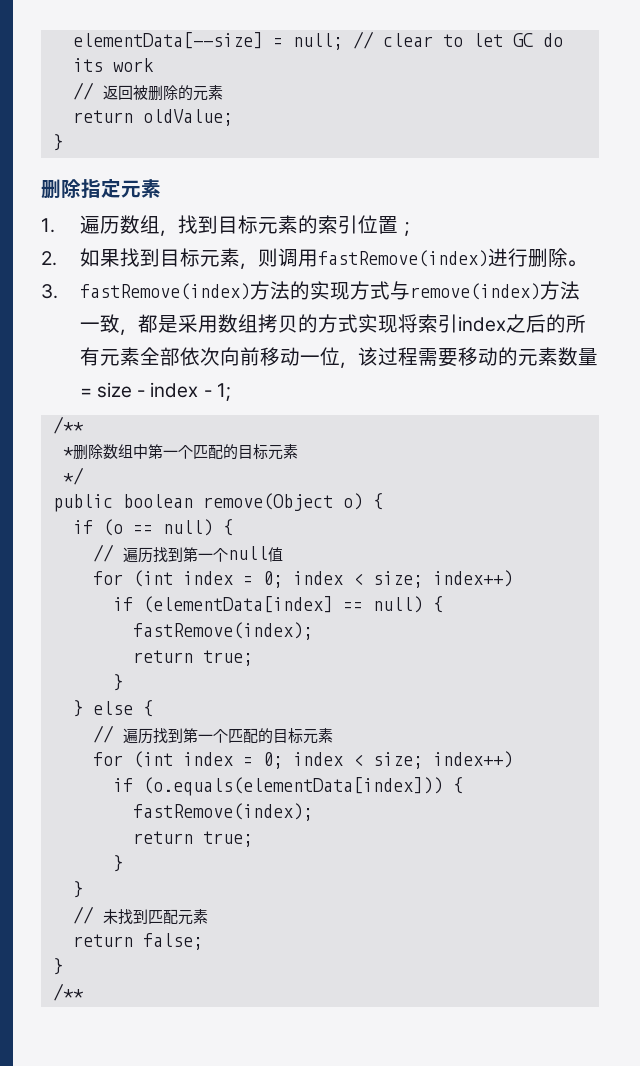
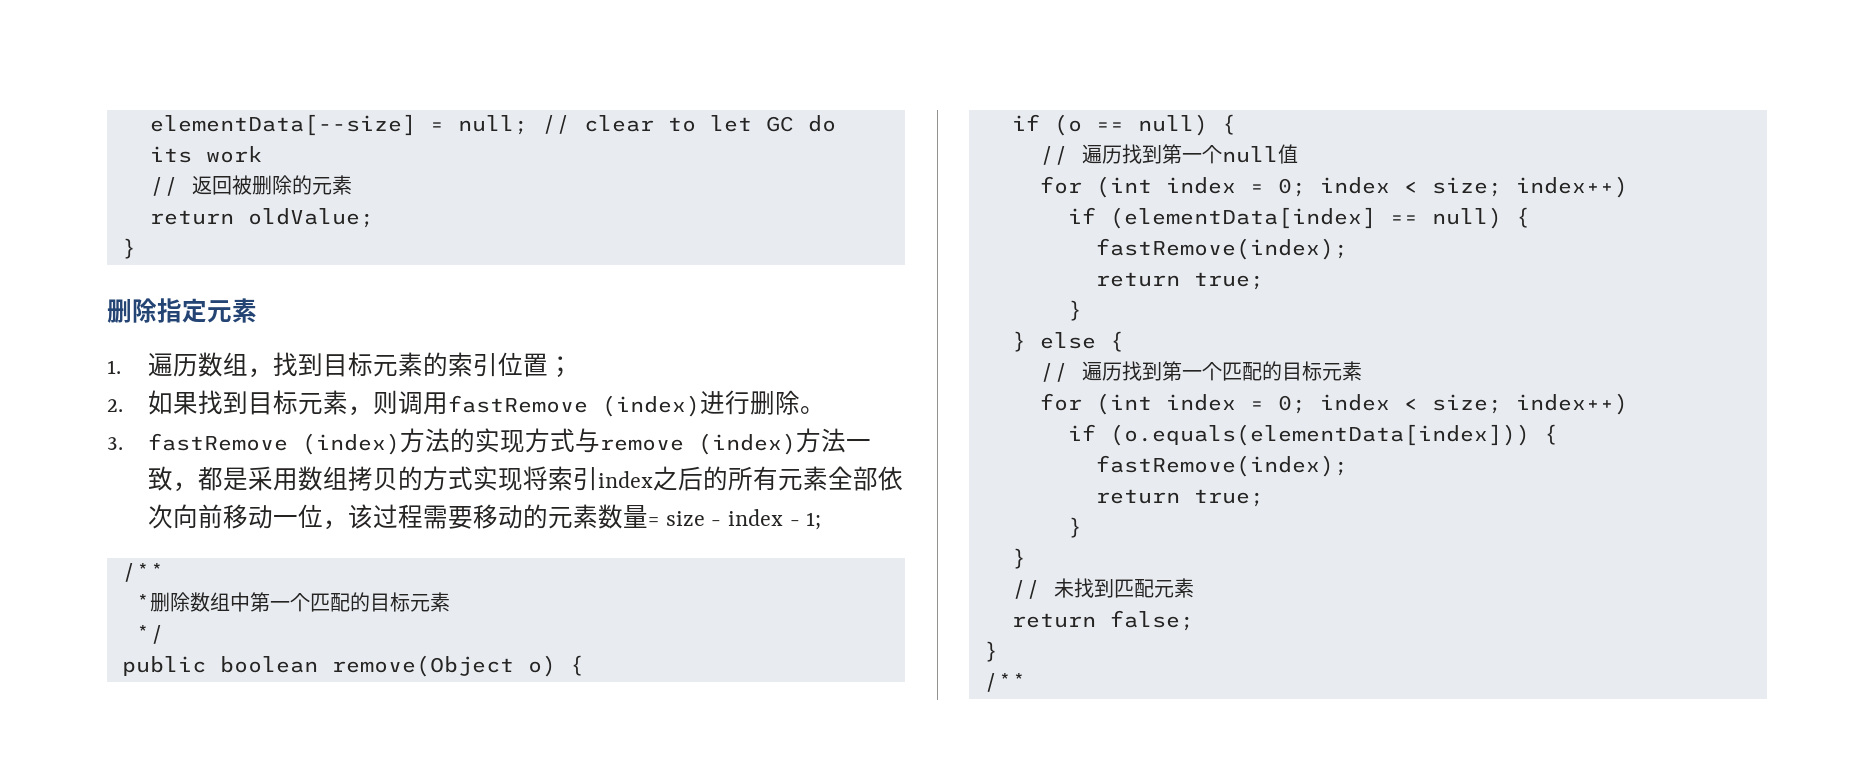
- 2.如果找到目标元素，则调用fastRemove(index)进行删除。
+ 2.如果找到目标元素，则调用fastRemove (index)进行删除。
- 3. fastRemove(index)方法的实现方式与remove(index)方法一致，都是采用数组拷贝的方式实现将索引index之后的所有元素全部依次向前移动一位，该过程需要移动的元素数量= size - index - 1;
+ 3. fastRemove (index)方法的实现方式与remove (index)方法一致，都是采用数组拷贝的方式实现将索引index之后的所有元素全部依次向前移动一位，该过程需要移动的元素数量= size - index - 1;

